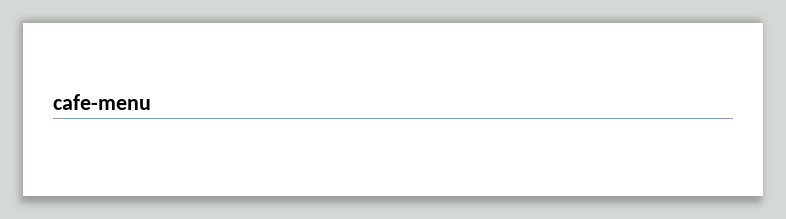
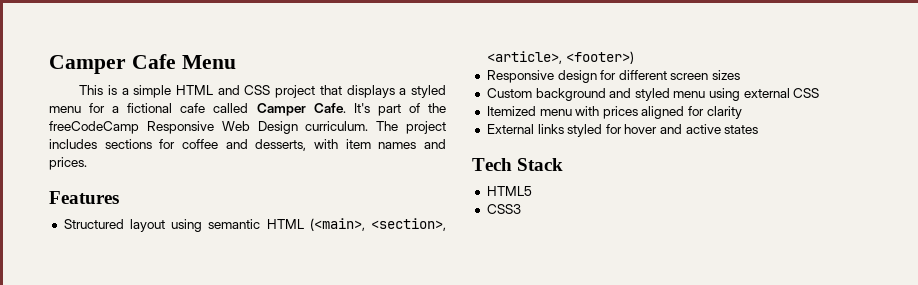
- cafe-menu
+ Camper Cafe Menu
+ This is a simple HTML and CSS project that displays a styled menu for a fictional cafe called Camper Cafe. It's part of the freeCodeCamp Responsive Web Design curriculum. The project includes sections for coffee and desserts, with item names and prices.
+ Features
+ Structured layout using semantic HTML (<main>, <section>, <article>, <footer>)
+ Responsive design for different screen sizes
+ Custom background and styled menu using external CSS
+ Itemized menu with prices aligned for clarity
+ External links styled for hover and active states
+ Tech Stack
+ HTML5
+ CSS3

